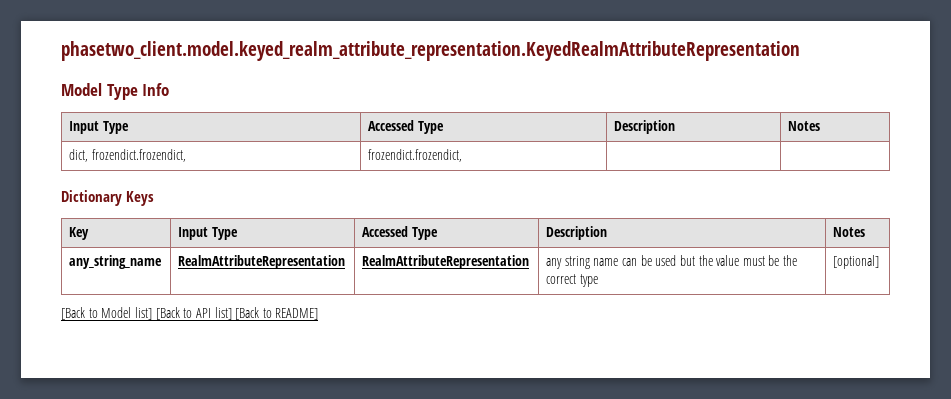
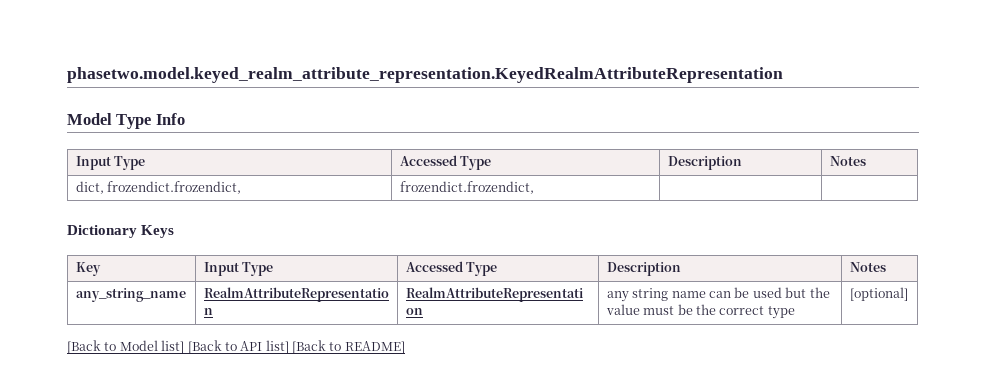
- phasetwo_client.model.keyed_realm_attribute_representation.KeyedRealmAttributeRepresentation
+ phasetwo.model.keyed_realm_attribute_representation.KeyedRealmAttributeRepresentation

